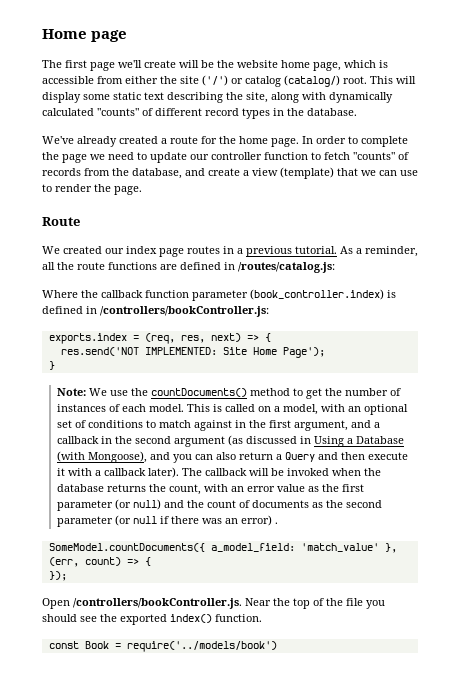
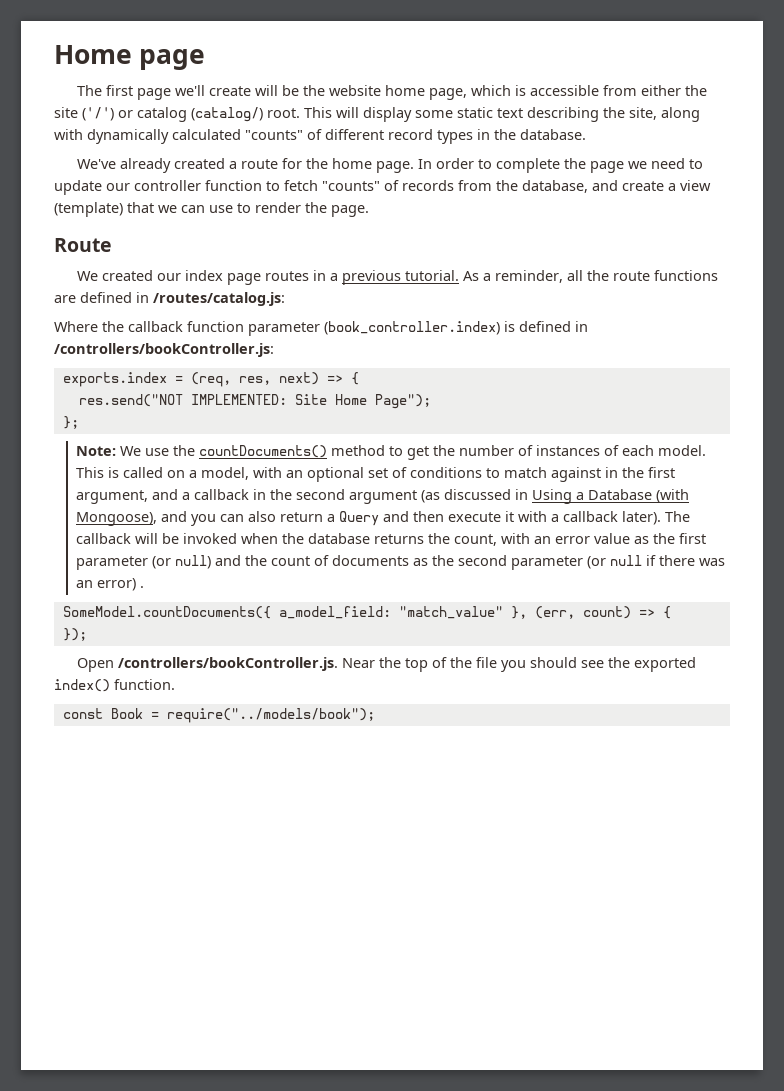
- res.send('NOT IMPLEMENTED: Site Home Page');
- }
+ res.send("NOT IMPLEMENTED: Site Home Page");
+ };
- SomeModel.countDocuments({ a_model_field: 'match_value' }, (err, count) => {
+ SomeModel.countDocuments({ a_model_field: "match_value" }, (err, count) => {
- const Book = require('../models/book')
+ const Book = require("../models/book");

